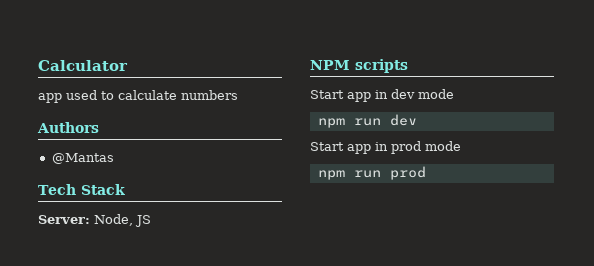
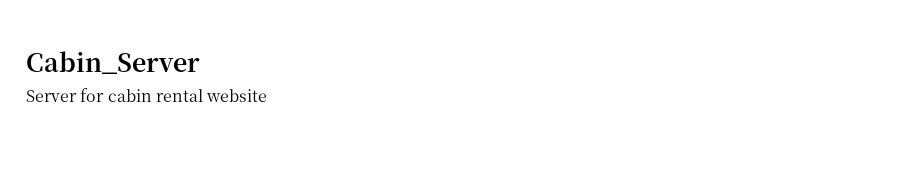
- Calculator
- app used to calculate numbers
- Authors
- @Mantas
- Tech Stack
- Server: Node, JS
- NPM scripts
- Start app in dev mode
- npm run dev
- Start app in prod mode
- npm run prod
+ Cabin_Server
+ Server for cabin rental website

